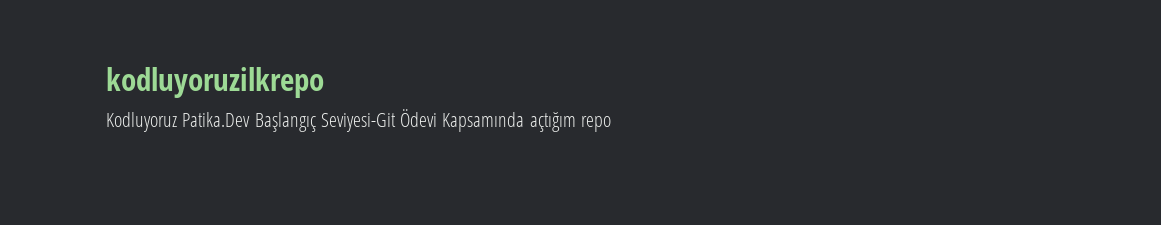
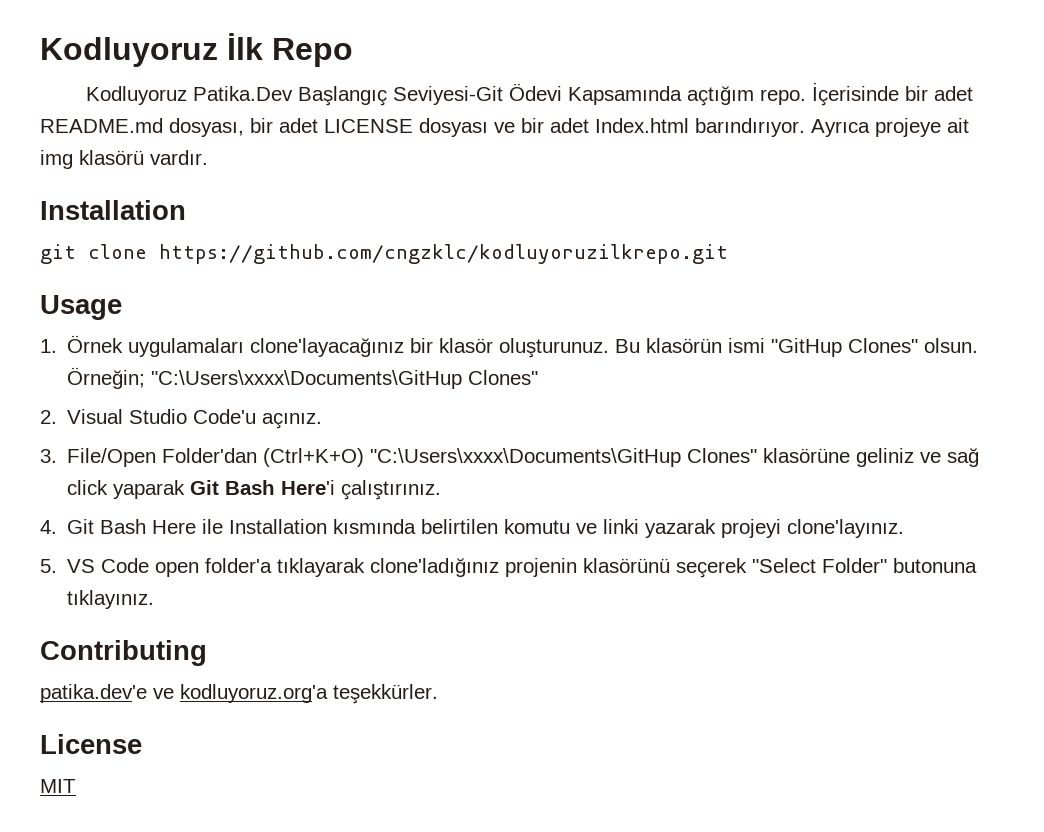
- kodluyoruzilkrepo
+ Kodluyoruz İlk Repo
- Kodluyoruz Patika.Dev Başlangıç Seviyesi-Git Ödevi Kapsamında açtığım repo
+ Kodluyoruz Patika.Dev Başlangıç Seviyesi-Git Ödevi Kapsamında açtığım repo. İçerisinde bir adet README.md dosyası, bir adet LICENSE dosyası ve bir adet Index.html barındırıyor. Ayrıca projeye ait img klasörü vardır.
+ Installation
+ git clone https://github.com/cngzklc/kodluyoruzilkrepo.git
+ Usage
+ 1. Örnek uygulamaları clone'layacağınız bir klasör oluşturunuz. Bu klasörün ismi "GitHup Clones" olsun. Örneğin; "C:\Users\xxxx\Documents\GitHup Clones"
+ 2. Visual Studio Code'u açınız.
+ 3. File/Open Folder'dan (Ctrl+K+O) "C:\Users\xxxx\Documents\GitHup Clones" klasörüne geliniz ve sağ click yaparak Git Bash Here'i çalıştırınız.
+ 4. Git Bash Here ile Installation kısmında belirtilen komutu ve linki yazarak projeyi clone'layınız.
+ 5. VS Code open folder'a tıklayarak clone'ladığınız projenin klasörünü seçerek "Select Folder" butonuna tıklayınız.
+ Contributing
+ patika.dev'e ve kodluyoruz.org'a teşekkürler.
+ License
+ MIT

